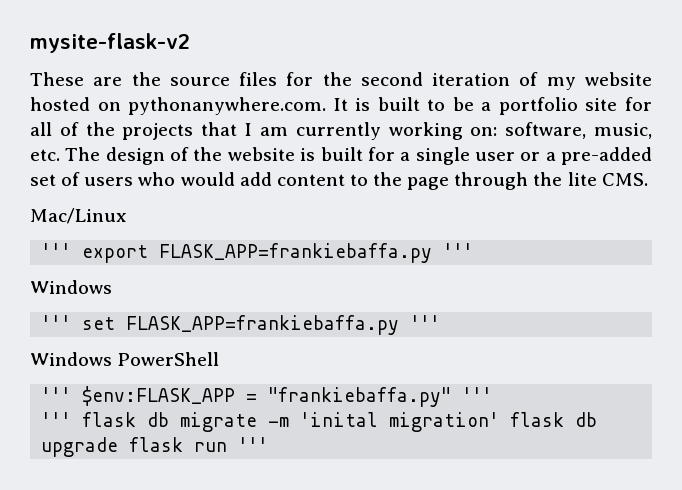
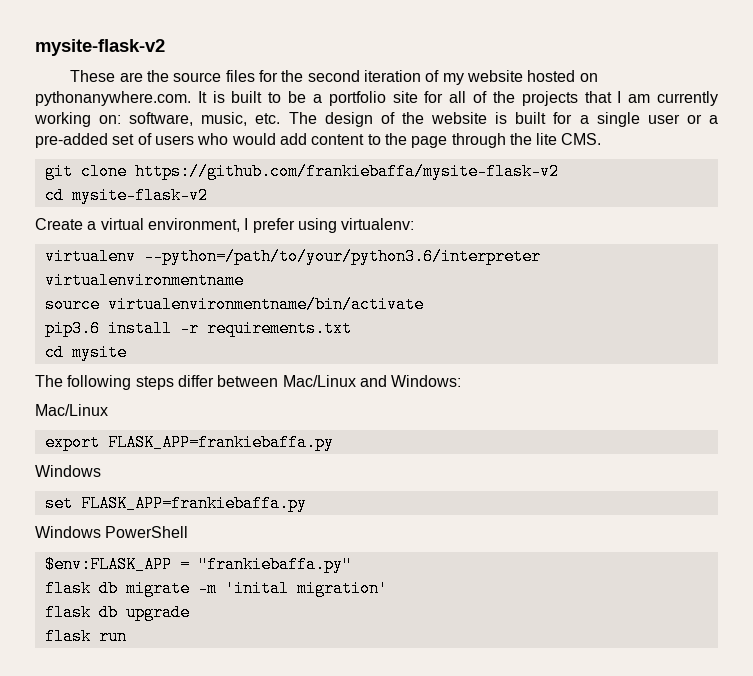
+ git clone https://github.com/frankiebaffa/mysite-flask-v2
+ cd mysite-flask-v2
+ Create a virtual environment, I prefer using virtualenv:
+ virtualenv --python=/path/to/your/python3.6/interpreter virtualenvironmentname
+ source virtualenvironmentname/bin/activate
+ pip3.6 install -r requirements.txt
+ cd mysite
+ The following steps differ between Mac/Linux and Windows:
- ''' export FLASK_APP=frankiebaffa.py '''
+ export FLASK_APP=frankiebaffa.py
- ''' set FLASK_APP=frankiebaffa.py '''
+ set FLASK_APP=frankiebaffa.py
- ''' $env:FLASK_APP = "frankiebaffa.py" '''
- ''' flask db migrate -m 'inital migration' flask db upgrade flask run '''
+ $env:FLASK_APP = "frankiebaffa.py"
+ flask db migrate -m 'inital migration'
+ flask db upgrade
+ flask run

